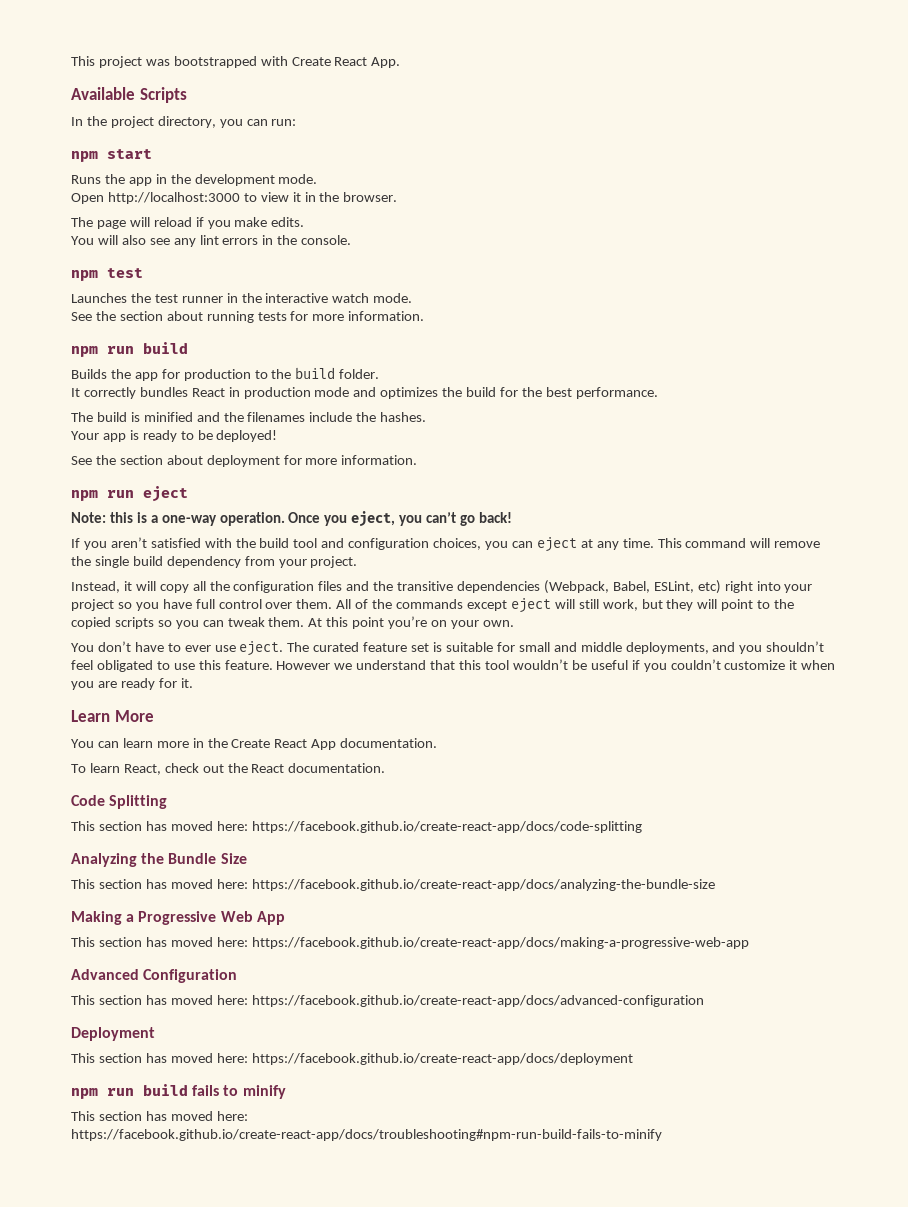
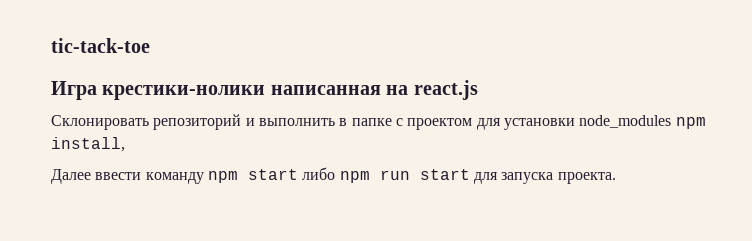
- This project was bootstrapped with Create React App.
- Available Scripts
- In the project directory, you can run:
- npm start
- Runs the app in the development mode.
- Open http://localhost:3000 to view it in the browser.
- The page will reload if you make edits.
- You will also see any lint errors in the console.
- npm test
- Launches the test runner in the interactive watch mode.
- See the section about running tests for more information.
- npm run build
- Builds the app for production to the build folder.
- It correctly bundles React in production mode and optimizes the build for the best performance.
- The build is minified and the filenames include the hashes.
- Your app is ready to be deployed!
- See the section about deployment for more information.
- npm run eject
- Note: this is a one-way operation. Once you eject, you can’t go back!
- If you aren’t satisfied with the build tool and configuration choices, you can eject at any time. This command will remove the single build dependency from your project.
- Instead, it will copy all the configuration files and the transitive dependencies (Webpack, Babel, ESLint, etc) right into your project so you have full control over them. All of the commands except eject will still work, but they will point to the copied scripts so you can tweak them. At this point you’re on your own.
- You don’t have to ever use eject. The curated feature set is suitable for small and middle deployments, and you shouldn’t feel obligated to use this feature. However we understand that this tool wouldn’t be useful if you couldn’t customize it when you are ready for it.
- Learn More
- You can learn more in the Create React App documentation.
- To learn React, check out the React documentation.
- Code Splitting
- This section has moved here: https://facebook.github.io/create-react-app/docs/code-splitting
- Analyzing the Bundle Size
- This section has moved here: https://facebook.github.io/create-react-app/docs/analyzing-the-bundle-size
- Making a Progressive Web App
- This section has moved here: https://facebook.github.io/create-react-app/docs/making-a-progressive-web-app
- Advanced Configuration
- This section has moved here: https://facebook.github.io/create-react-app/docs/advanced-configuration
- Deployment
- This section has moved here: https://facebook.github.io/create-react-app/docs/deployment
- npm run build fails to minify
- This section has moved here: https://facebook.github.io/create-react-app/docs/troubleshooting#npm-run-build-fails-to-minify
+ tic-tack-toe
+ Игра крестики-нолики написанная на react.js
+ Склонировать репозиторий и выполнить в папке с проектом для установки node_modules npm install,
+ Далее ввести команду npm start либо npm run start для запуска проекта.

